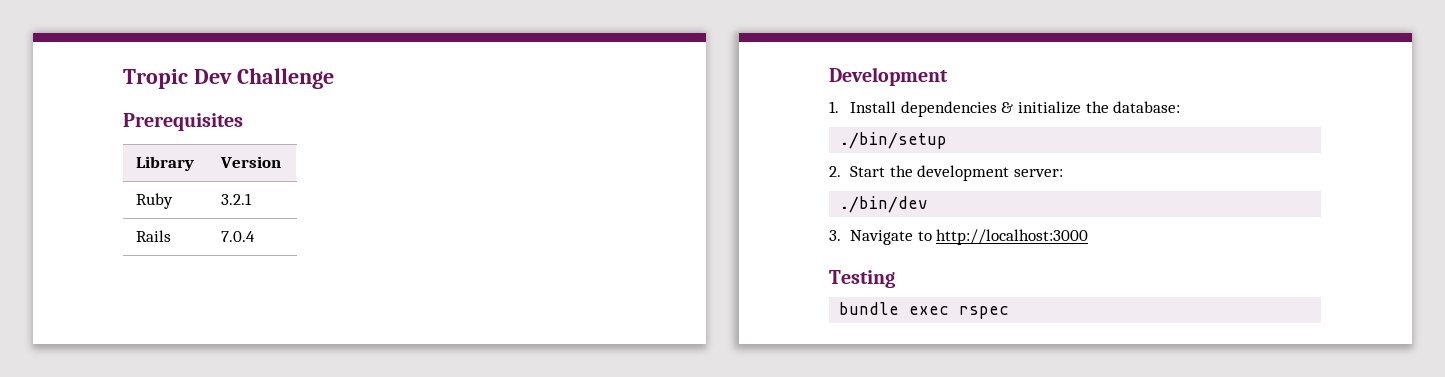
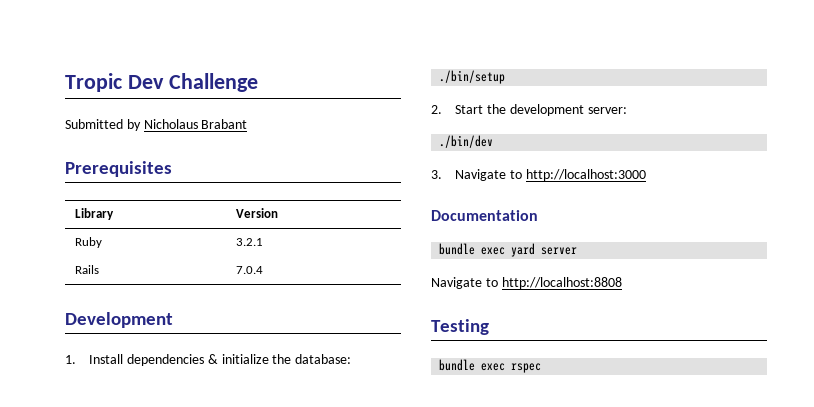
+ Submitted by Nicholaus Brabant
+ Documentation
+ bundle exec yard server
+ Navigate to http://localhost:8808

